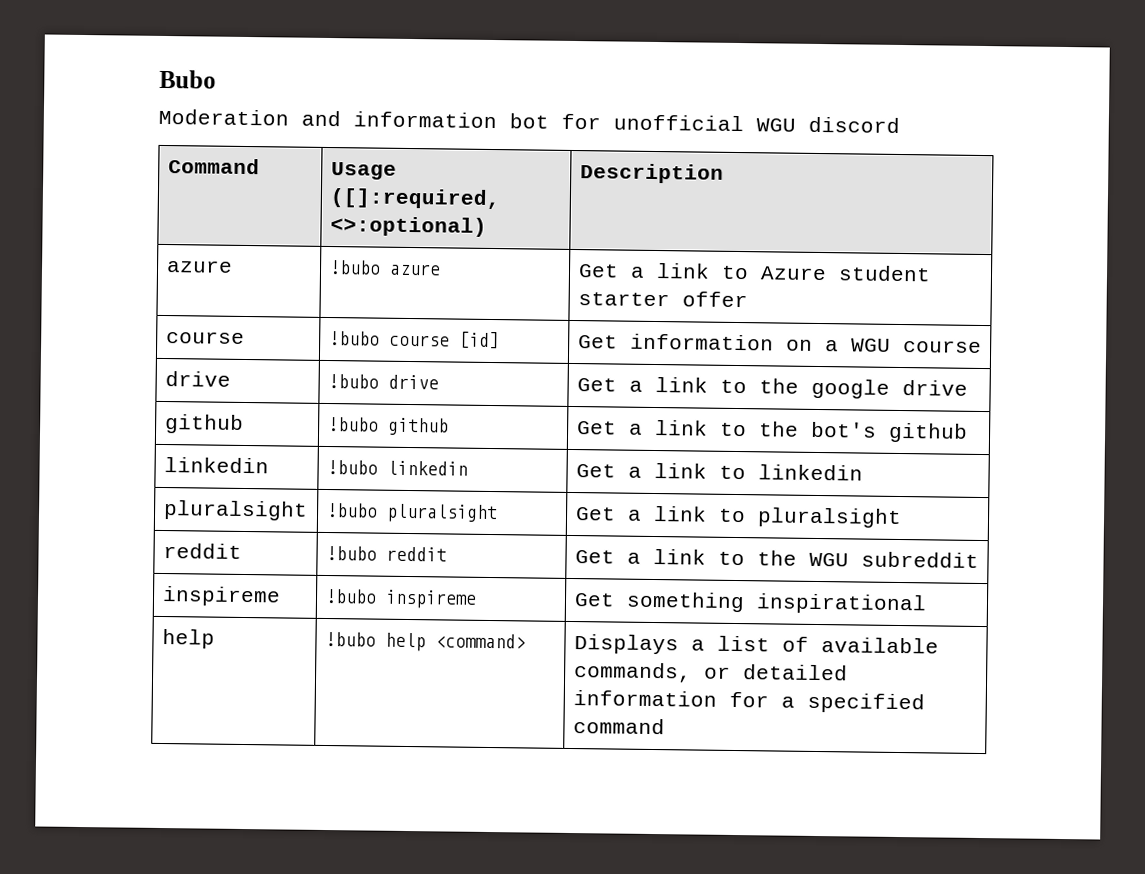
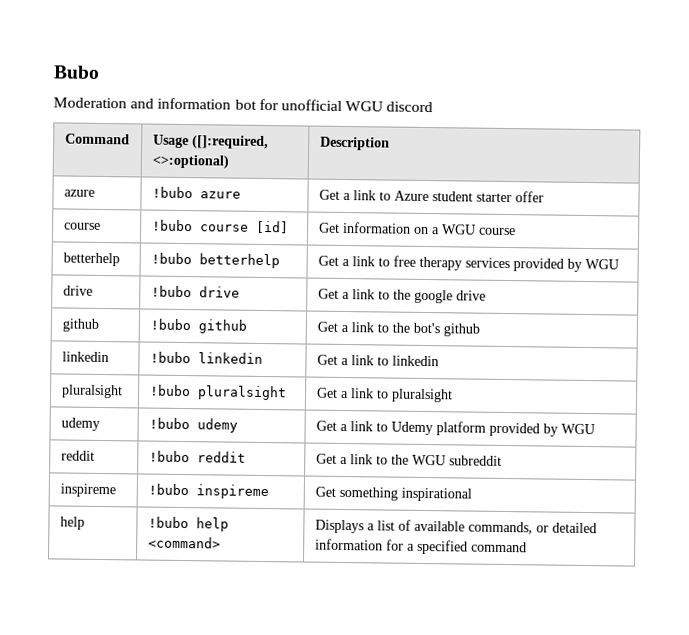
+ betterhelp | !bubo betterhelp | Get a link to free therapy services provided by WGU
+ udemy | !bubo udemy | Get a link to Udemy platform provided by WGU

